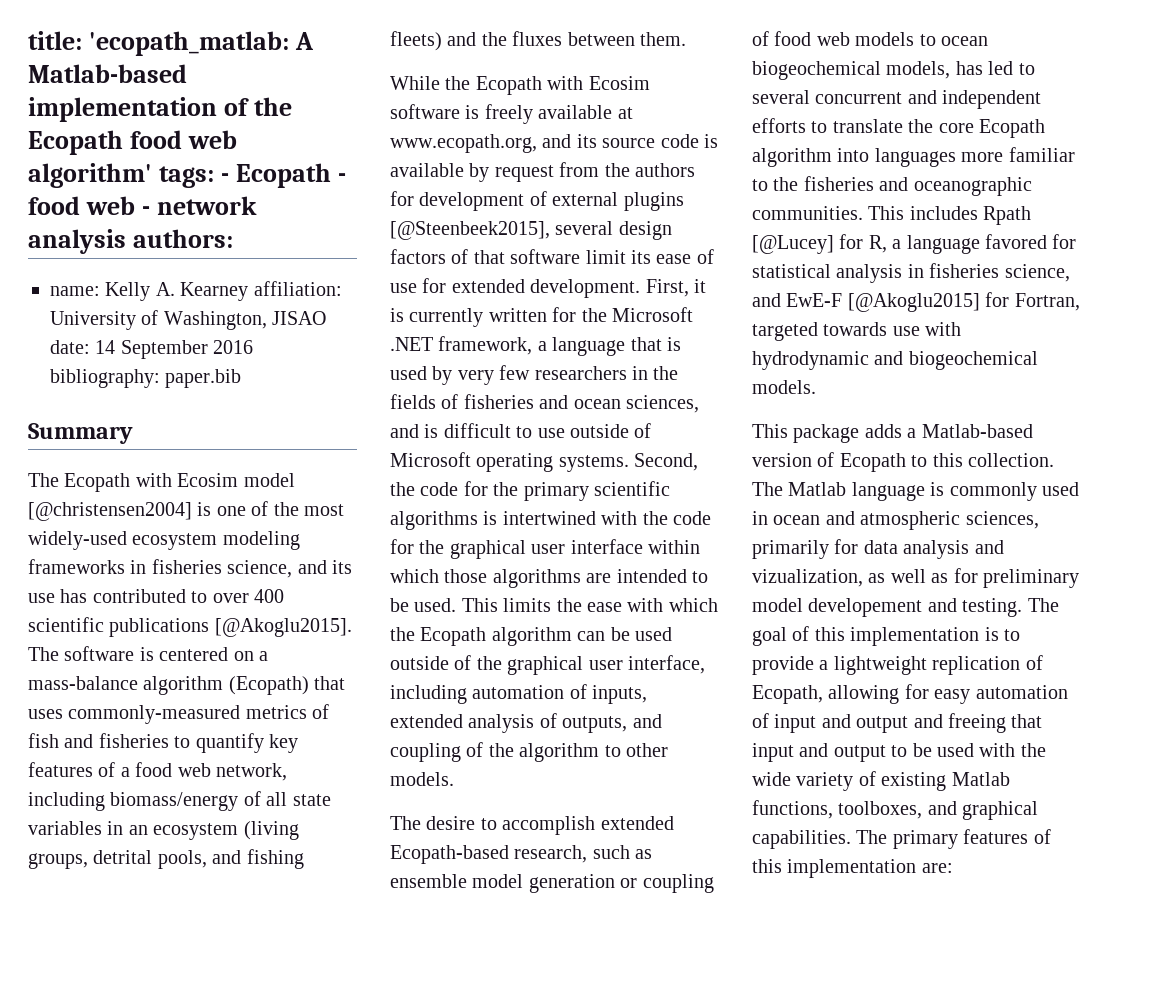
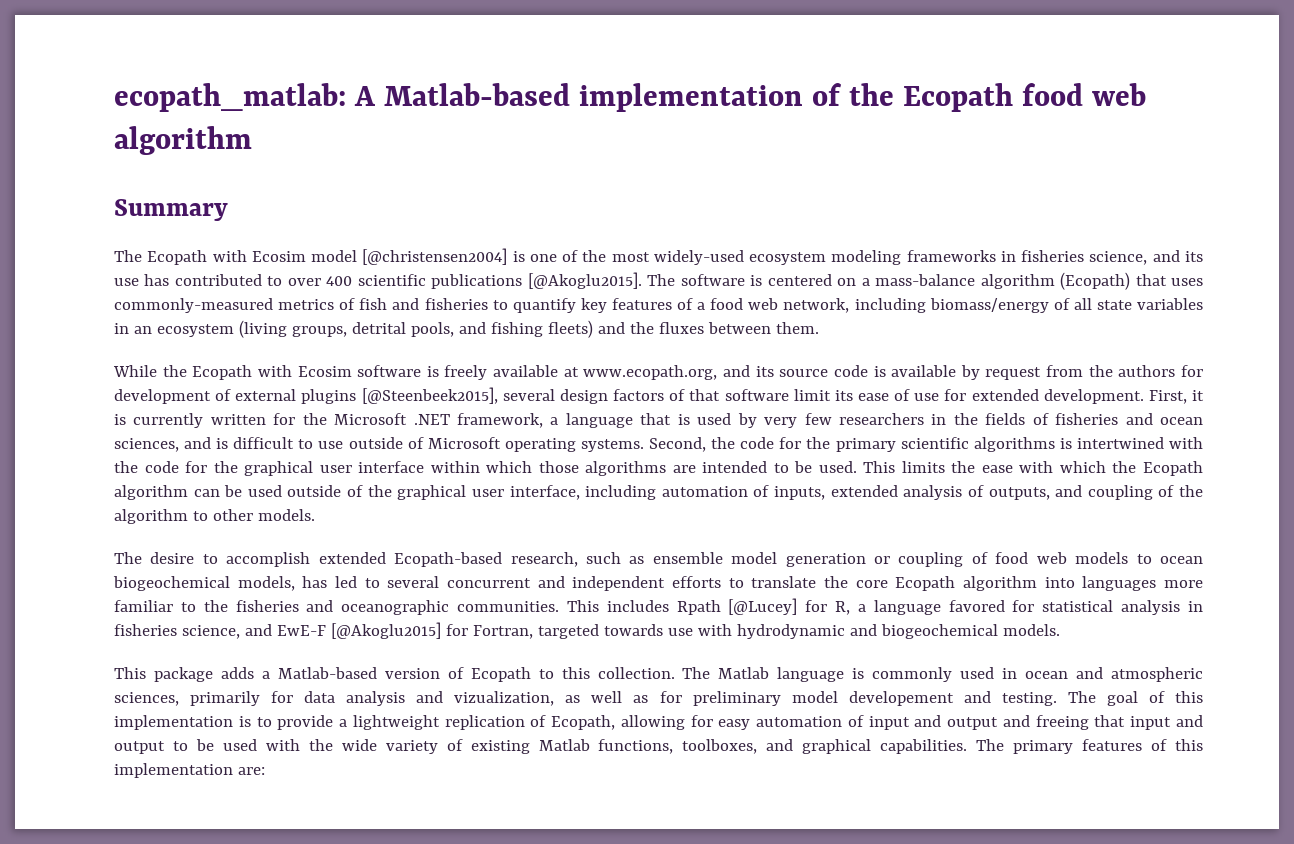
- title: 'ecopath_matlab: A Matlab-based implementation of the Ecopath food web algorithm' tags: - Ecopath - food web - network analysis authors:
- name: Kelly A. Kearney affiliation: University of Washington, JISAO date: 14 September 2016 bibliography: paper.bib
+ ecopath_matlab: A Matlab-based implementation of the Ecopath food web algorithm

